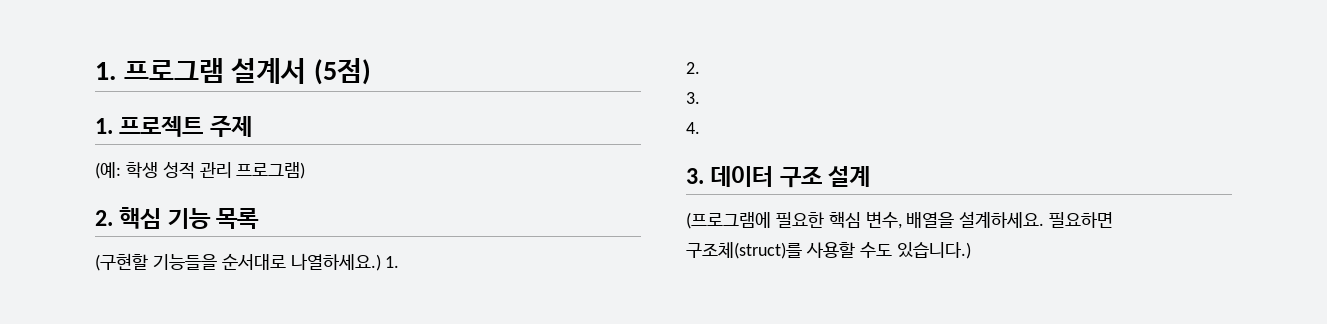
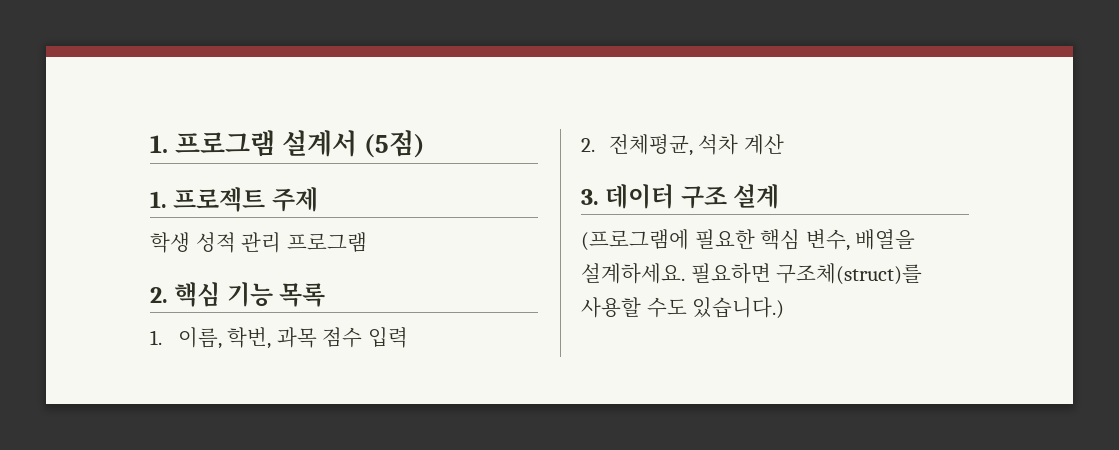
- (예: 학생 성적 관리 프로그램)
+ 학생 성적 관리 프로그램
- (구현할 기능들을 순서대로 나열하세요.) 1.
- 2.
- 3.
- 4.
+ 1. 이름, 학번, 과목 점수 입력
+ 2. 전체평균, 석차 계산

